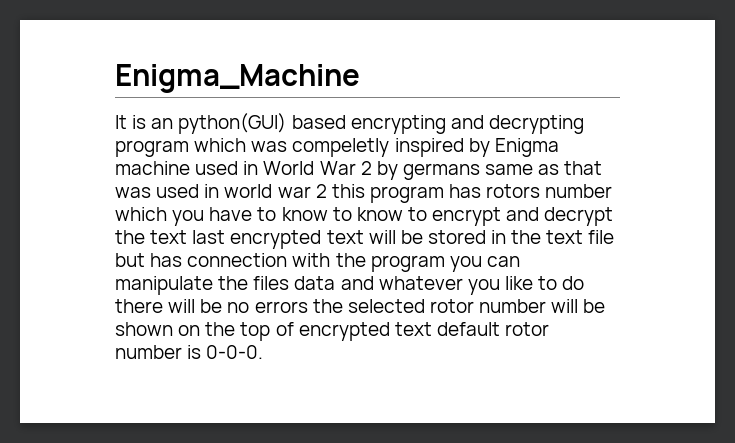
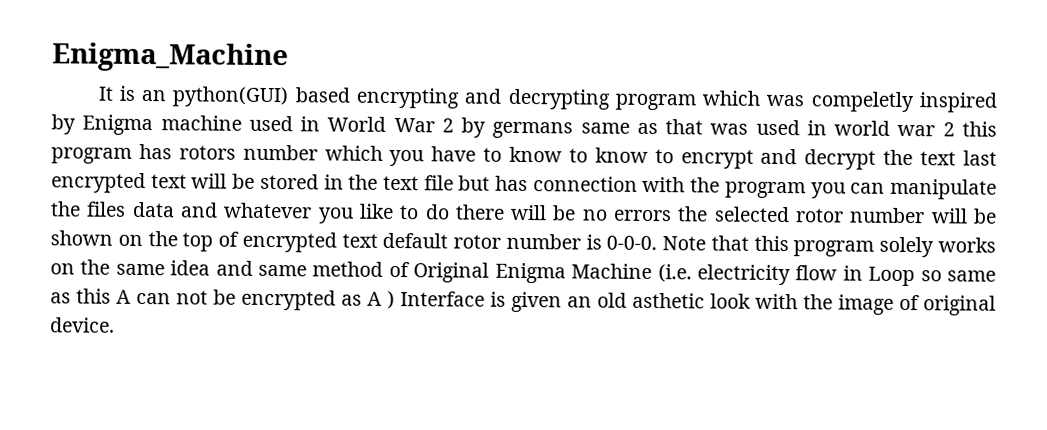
+ Note that this program solely works on the same idea and same method of Original Enigma Machine (i.e. electricity flow in Loop so same as this A can not be encrypted as A ) Interface is given an old asthetic look with the image of original device.

